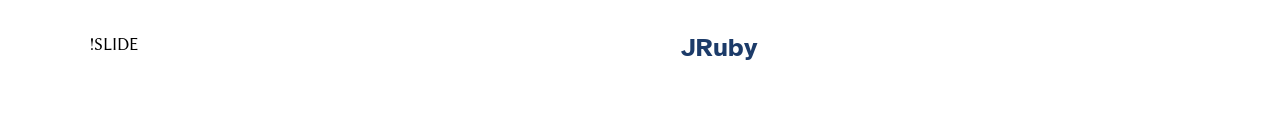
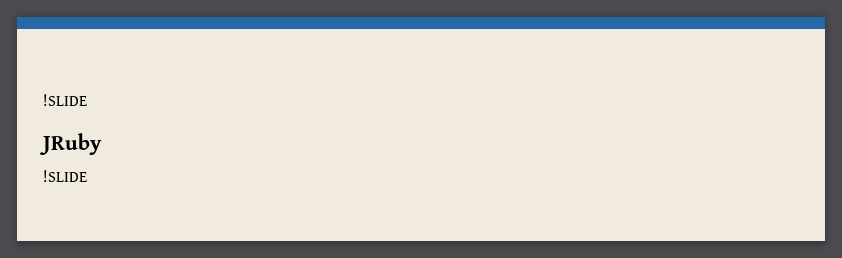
  JRuby
+ !SLIDE

